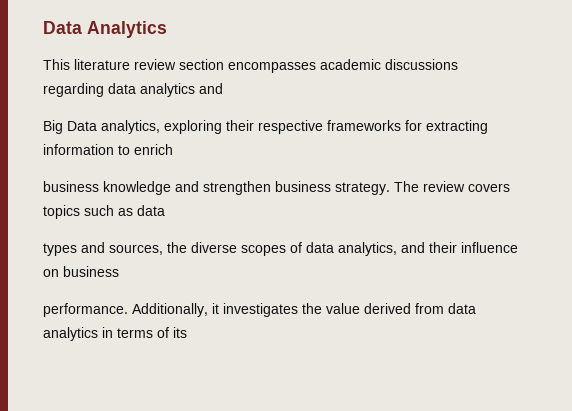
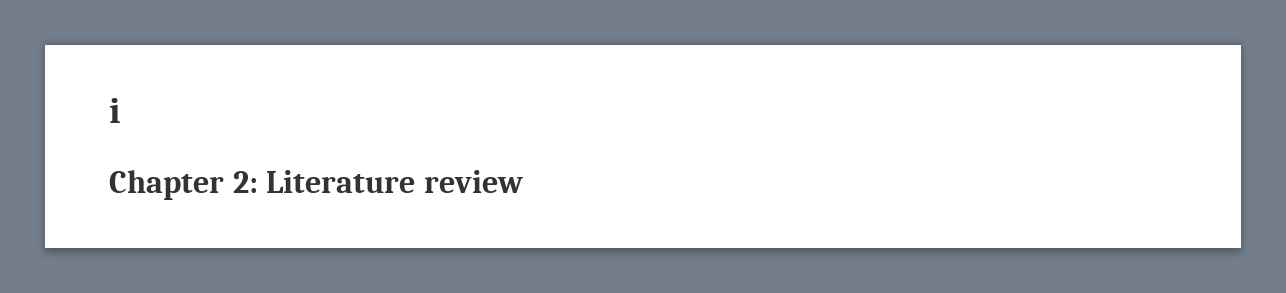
- Data Analytics
- This literature review section encompasses academic discussions regarding data analytics and
- Big Data analytics, exploring their respective frameworks for extracting information to enrich
- business knowledge and strengthen business strategy. The review covers topics such as data
- types and sources, the diverse scopes of data analytics, and their influence on business
- performance. Additionally, it investigates the value derived from data analytics in terms of its
+ i
+ Chapter 2: Literature review

